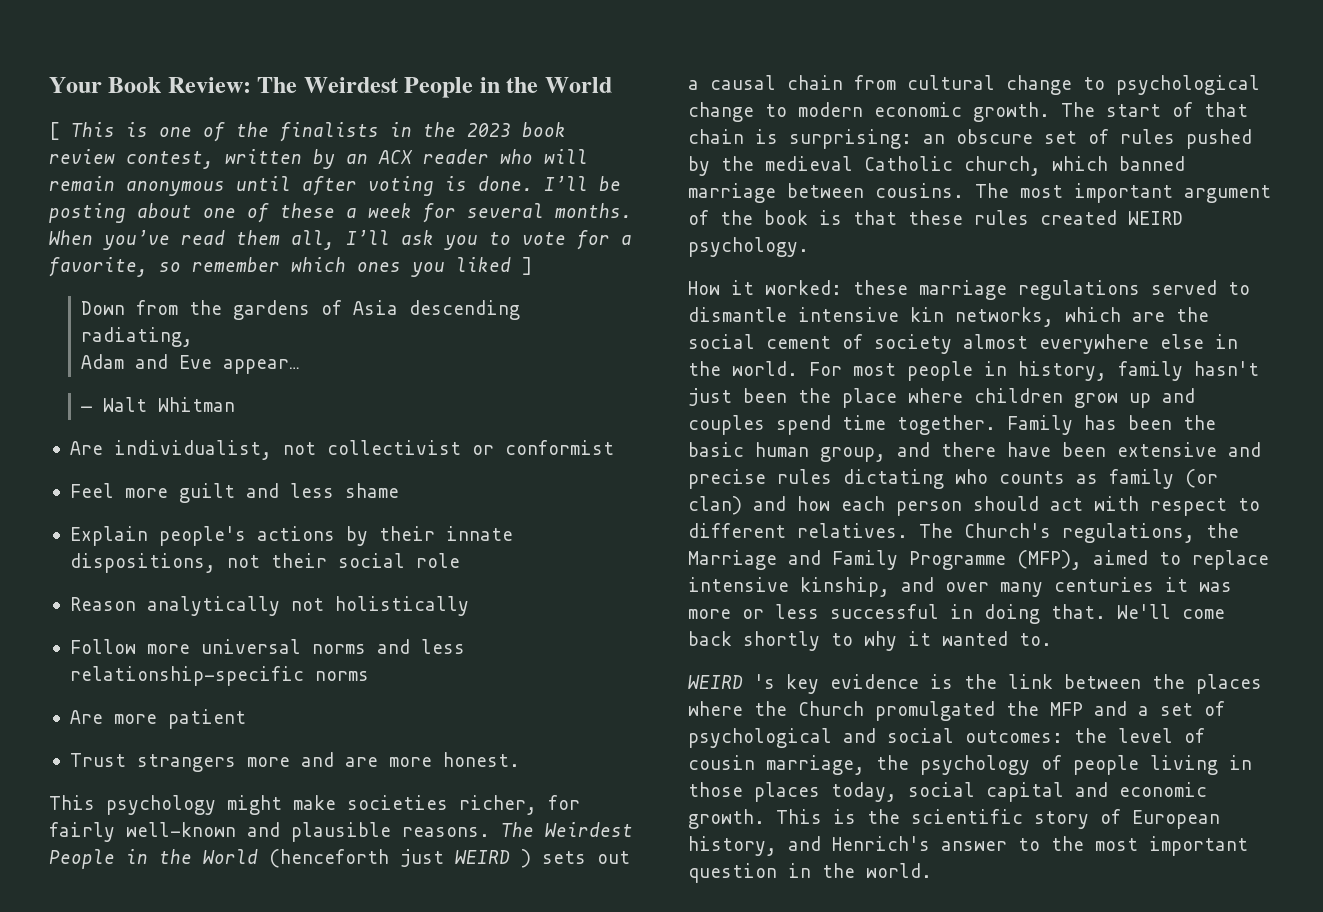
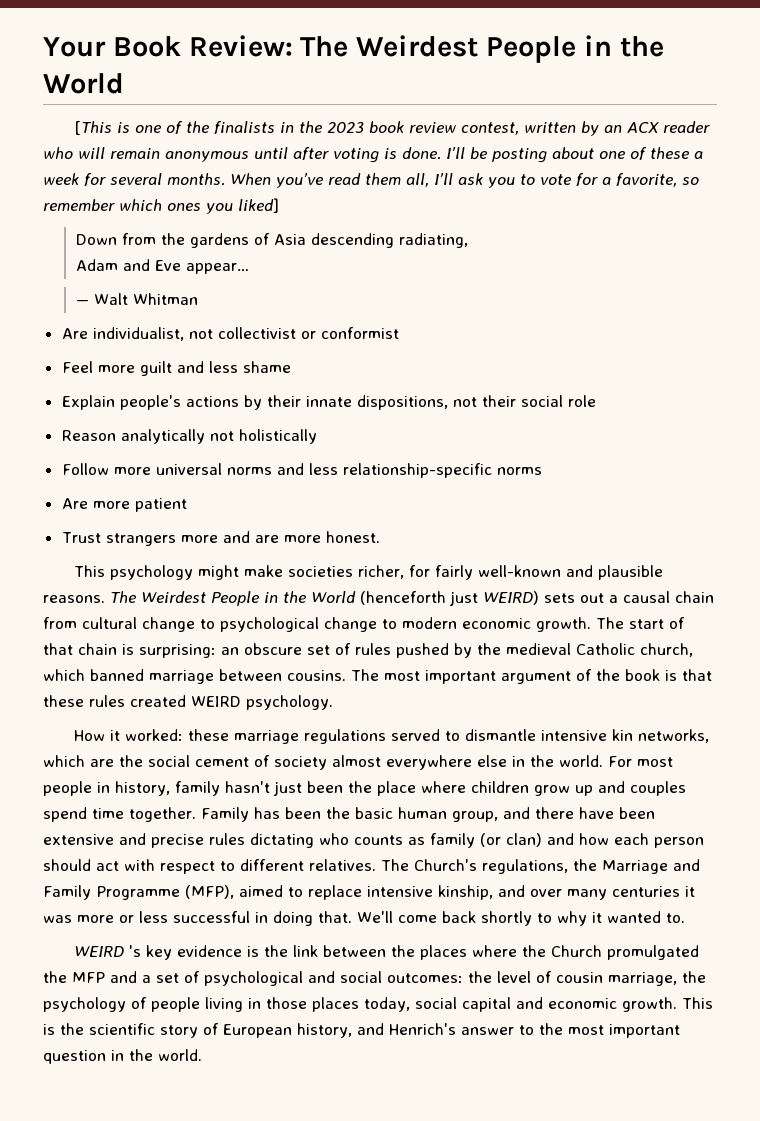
- [ This is one of the finalists in the 2023 book review contest, written by an ACX reader who will remain anonymous until after voting is done.
+ [This is one of the finalists in the 2023 book review contest, written by an ACX reader who will remain anonymous until after voting is done.
- When you’ve read them all, I’ll ask you to vote for a favorite, so remember which ones you liked ]
+ When you’ve read them all, I’ll ask you to vote for a favorite, so remember which ones you liked]
- The Weirdest People in the World (henceforth just WEIRD ) sets out a causal chain from cultural change to psychological change to modern economic growth.
+ The Weirdest People in the World (henceforth just WEIRD) sets out a causal chain from cultural change to psychological change to modern economic growth.

